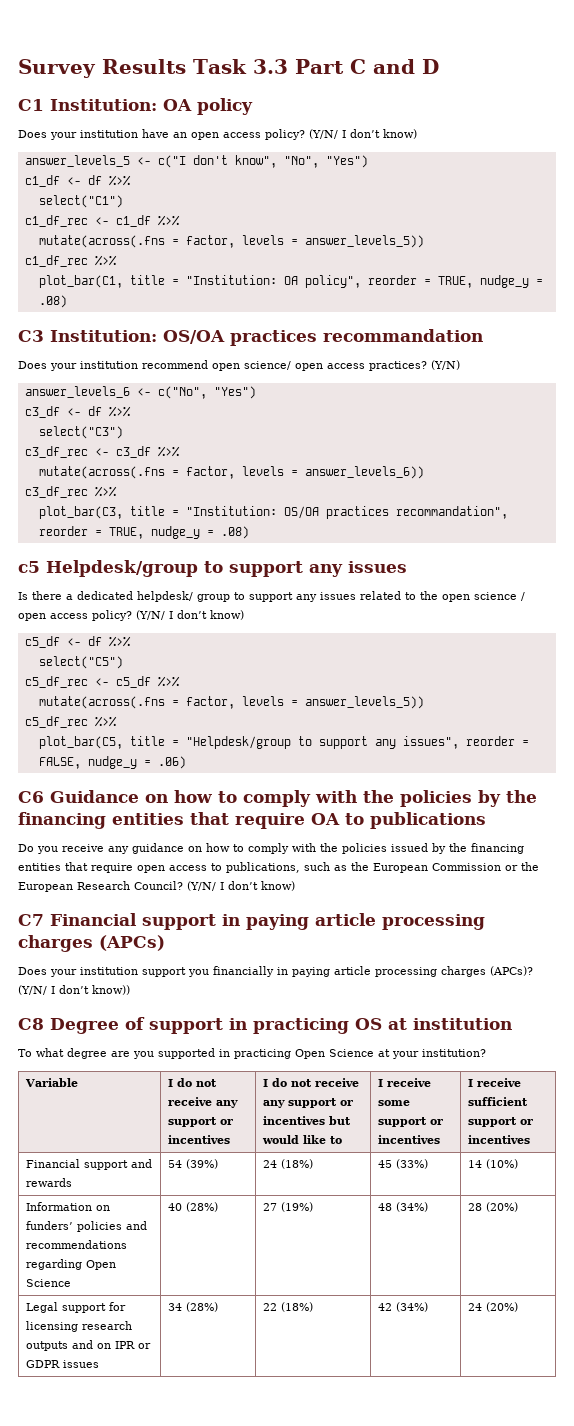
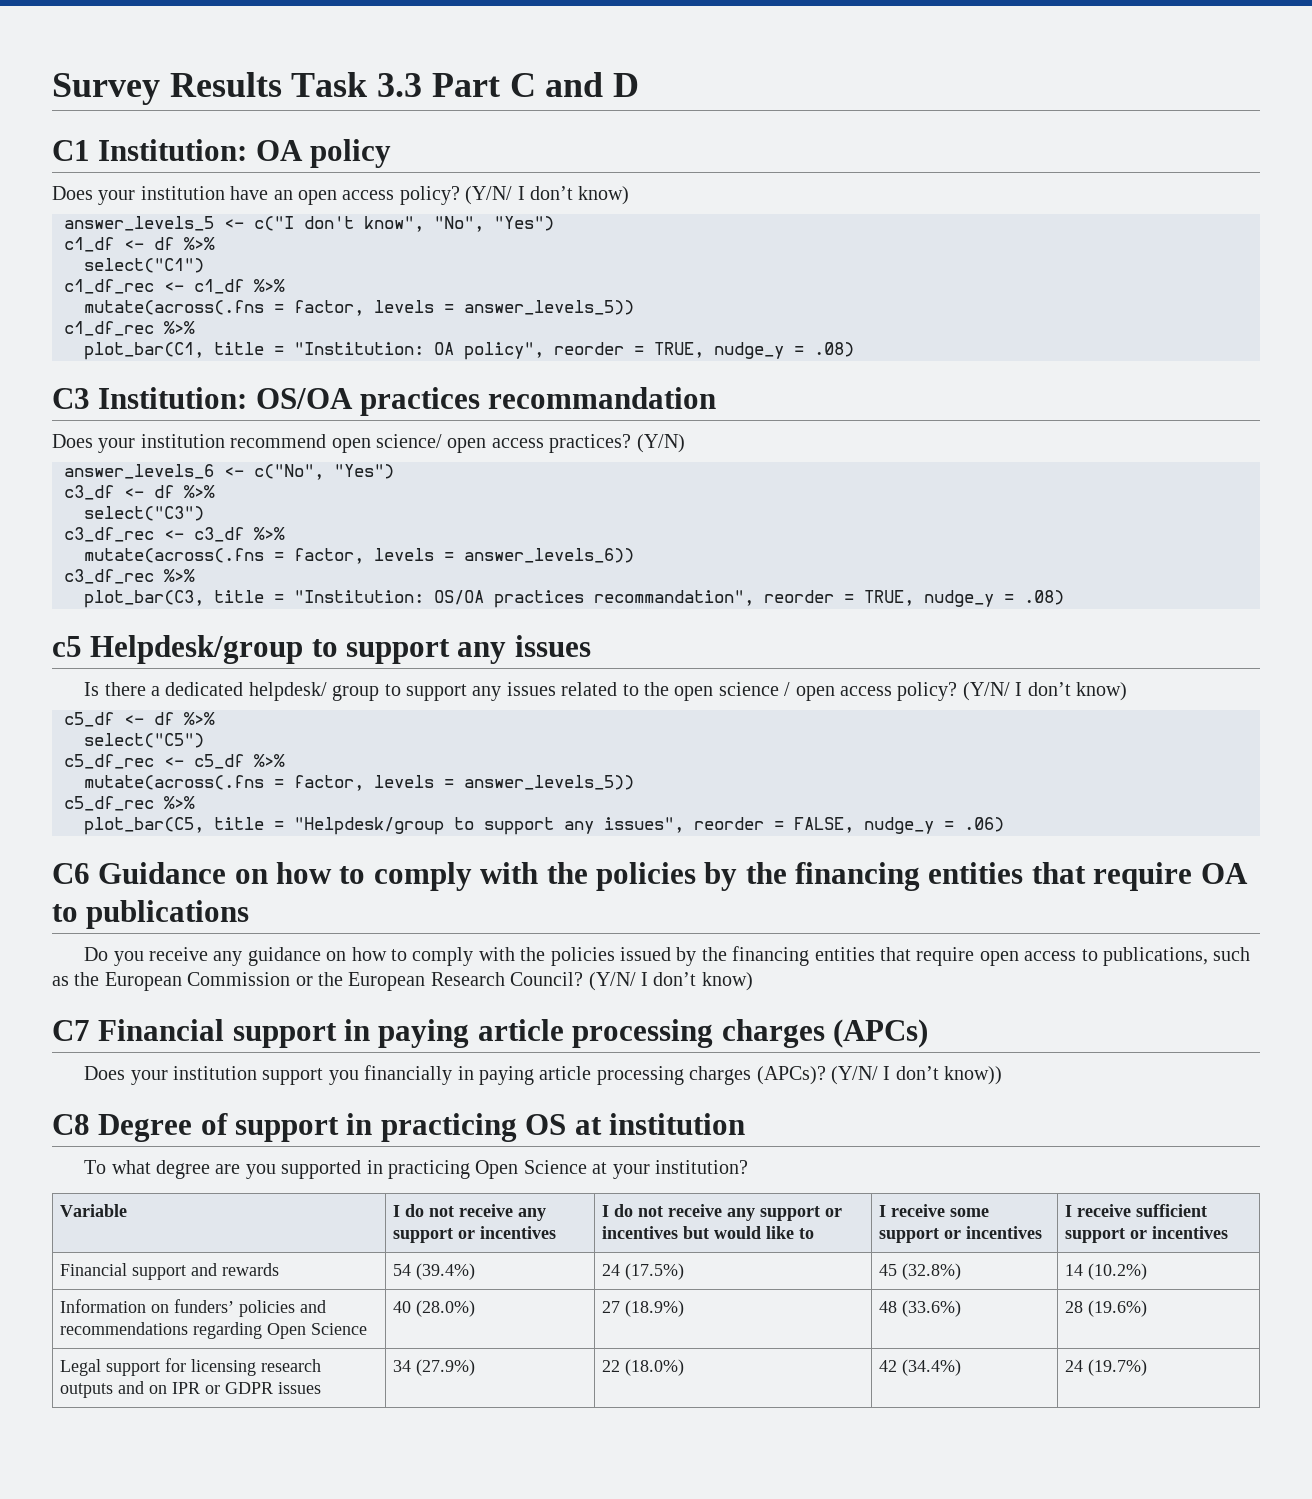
- Financial support and rewards | 54 (39%) | 24 (18%) | 45 (33%) | 14 (10%)
+ Financial support and rewards | 54 (39.4%) | 24 (17.5%) | 45 (32.8%) | 14 (10.2%)
- Information on funders’ policies and recommendations regarding Open Science | 40 (28%) | 27 (19%) | 48 (34%) | 28 (20%)
+ Information on funders’ policies and recommendations regarding Open Science | 40 (28.0%) | 27 (18.9%) | 48 (33.6%) | 28 (19.6%)
- Legal support for licensing research outputs and on IPR or GDPR issues | 34 (28%) | 22 (18%) | 42 (34%) | 24 (20%)
+ Legal support for licensing research outputs and on IPR or GDPR issues | 34 (27.9%) | 22 (18.0%) | 42 (34.4%) | 24 (19.7%)

